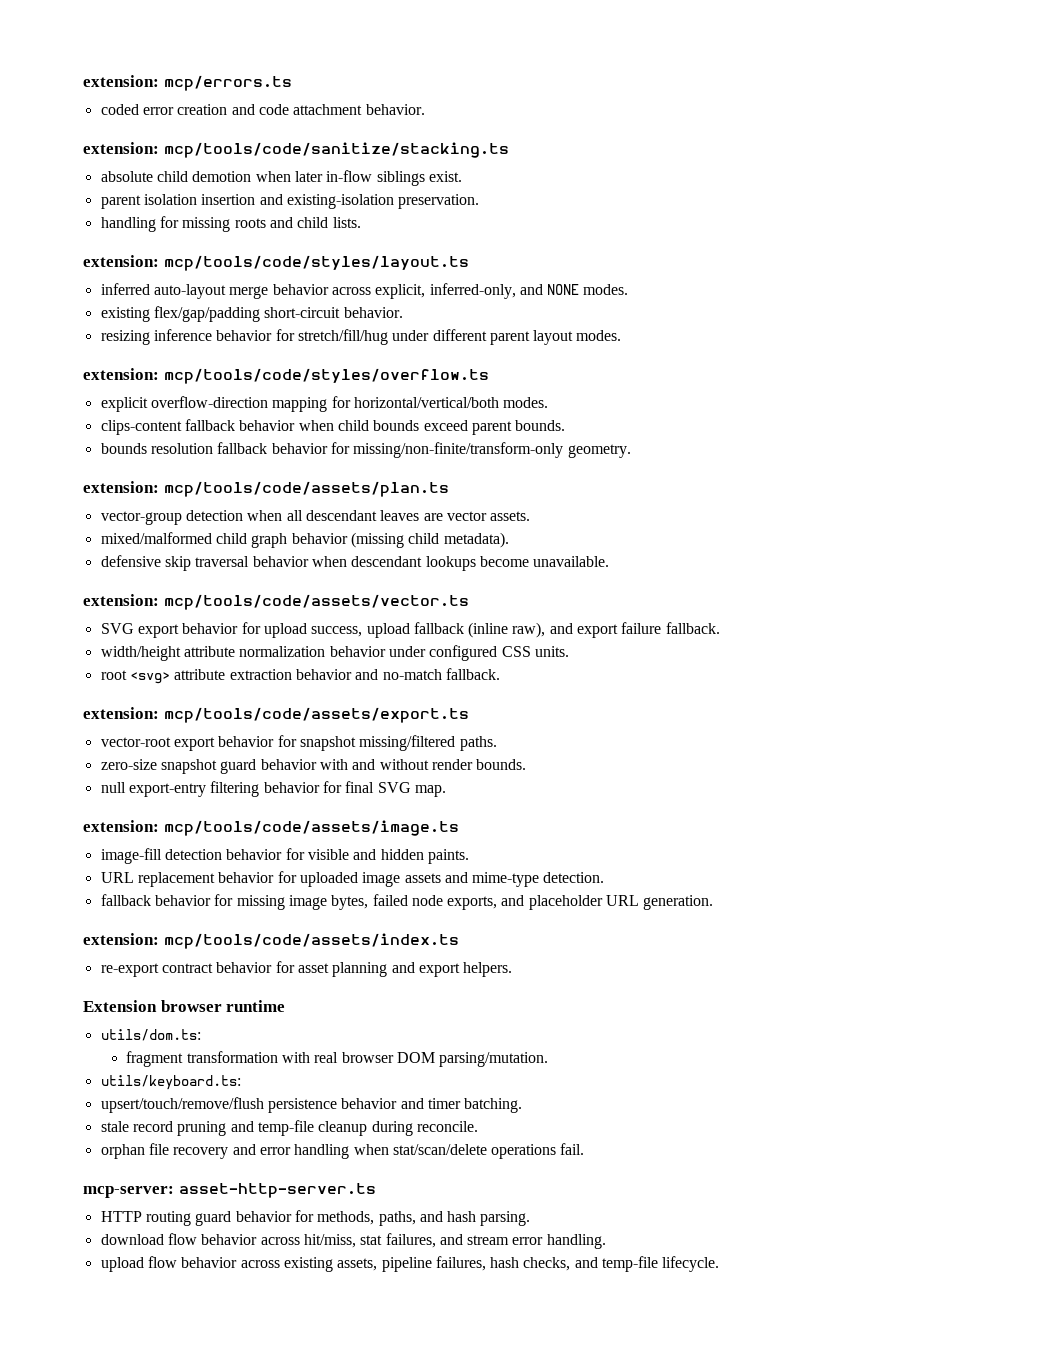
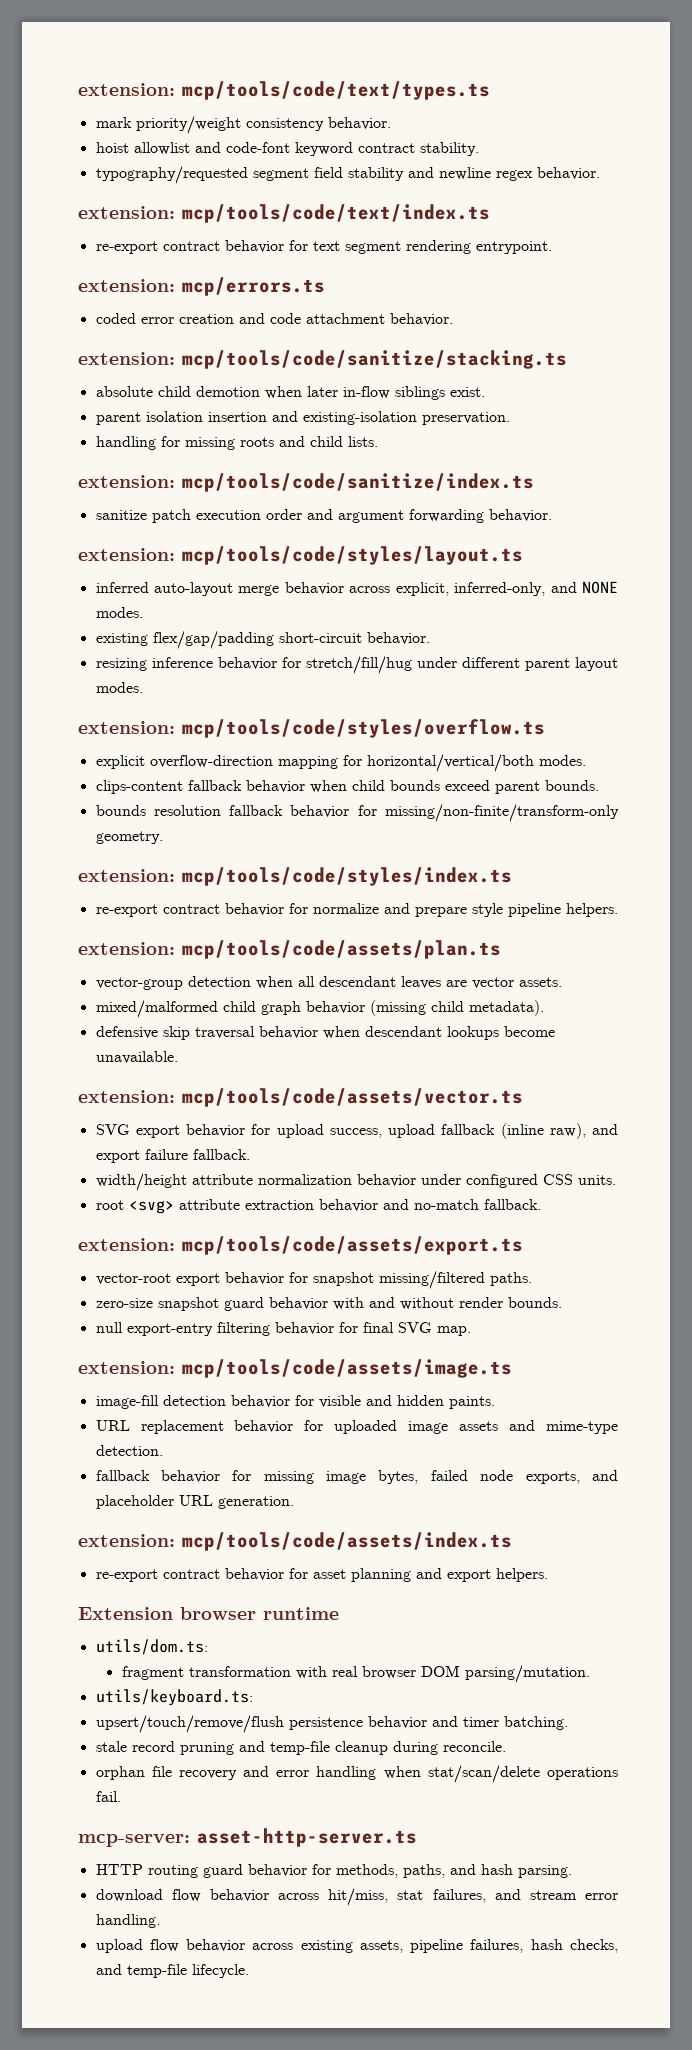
+ extension: mcp/tools/code/text/types.ts
+ mark priority/weight consistency behavior.
+ hoist allowlist and code-font keyword contract stability.
+ typography/requested segment field stability and newline regex behavior.
+ extension: mcp/tools/code/text/index.ts
+ re-export contract behavior for text segment rendering entrypoint.
+ extension: mcp/tools/code/sanitize/index.ts
+ sanitize patch execution order and argument forwarding behavior.
+ extension: mcp/tools/code/styles/index.ts
+ re-export contract behavior for normalize and prepare style pipeline helpers.

